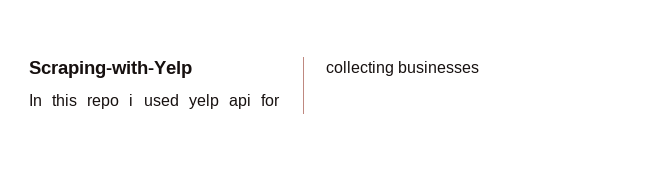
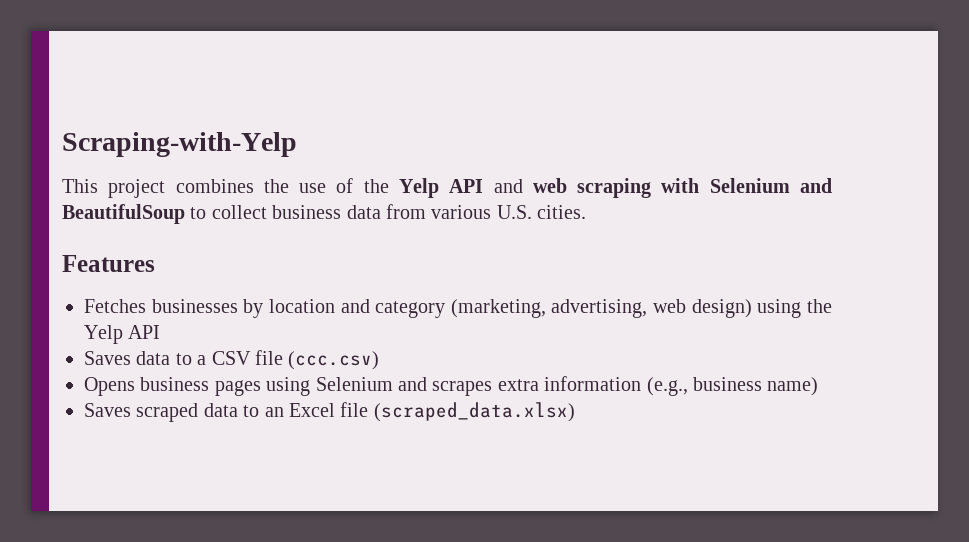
- In this repo i used yelp api for collecting businesses
+ This project combines the use of the Yelp API and web scraping with Selenium and BeautifulSoup to collect business data from various U.S. cities.
+ Features
+ Fetches businesses by location and category (marketing, advertising, web design) using the Yelp API
+ Saves data to a CSV file (ccc.csv)
+ Opens business pages using Selenium and scrapes extra information (e.g., business name)
+ Saves scraped data to an Excel file (scraped_data.xlsx)

